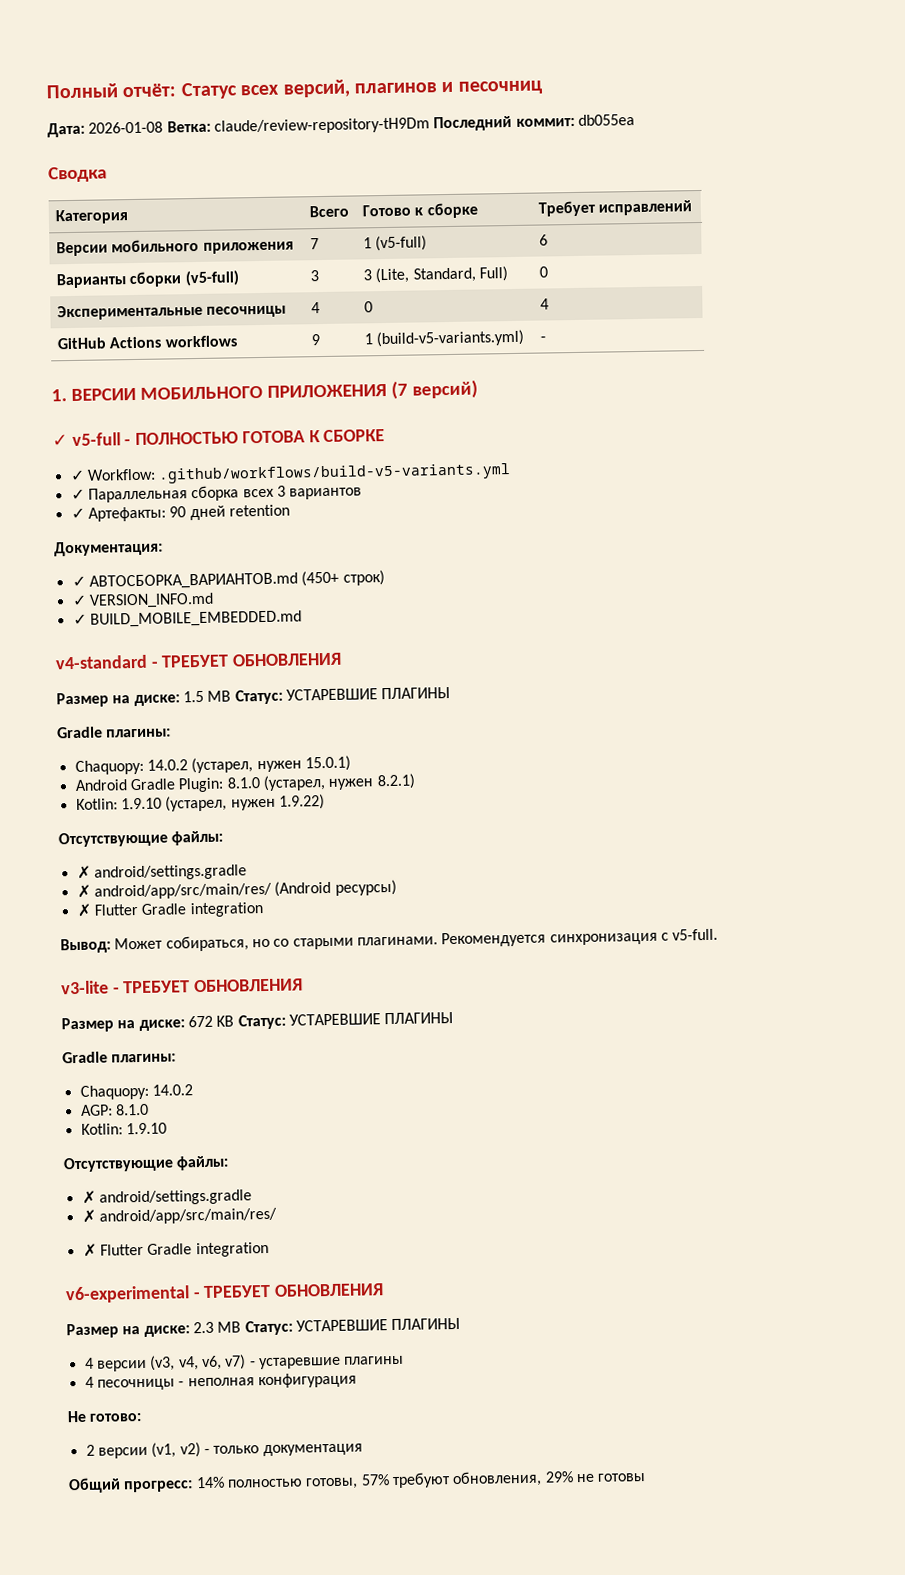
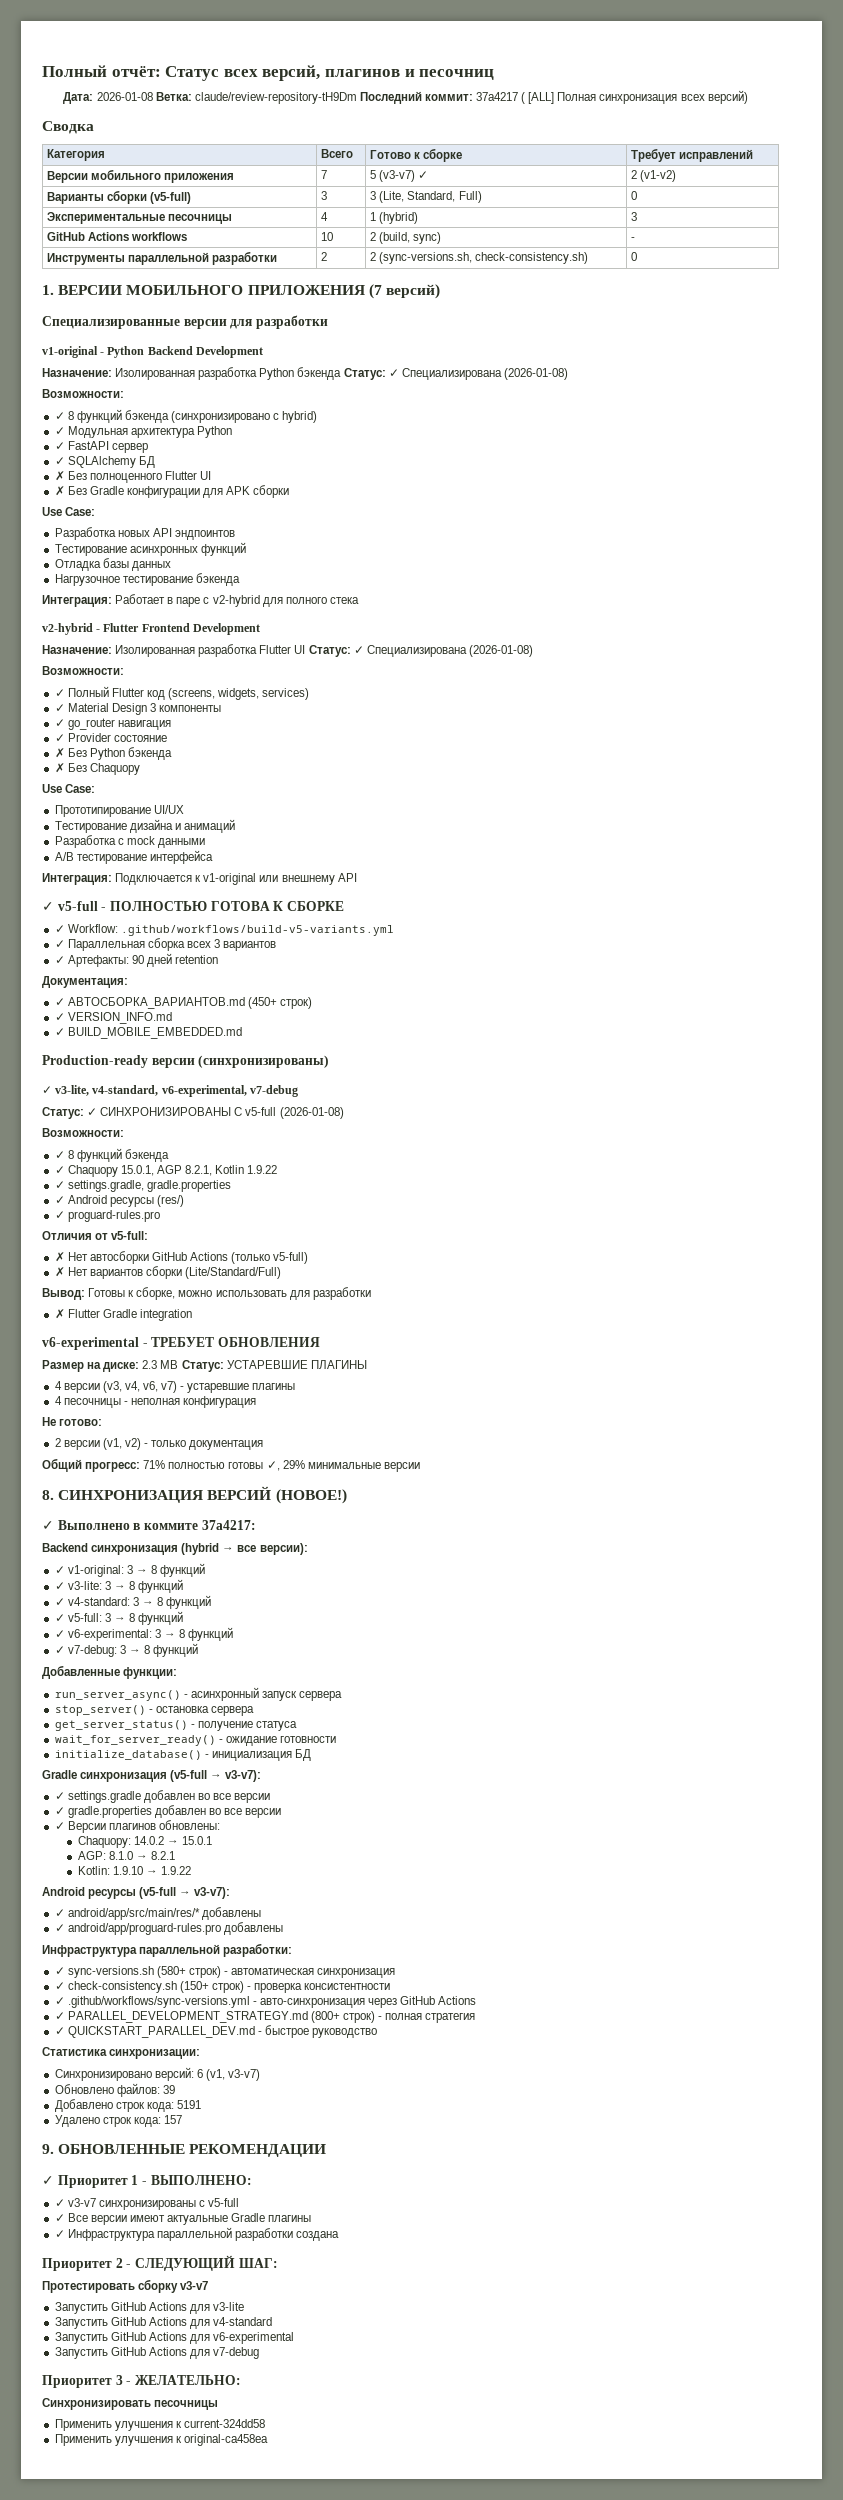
- Дата: 2026-01-08 Ветка: claude/review-repository-tH9Dm Последний коммит: db055ea
+ Дата: 2026-01-08 Ветка: claude/review-repository-tH9Dm Последний коммит: 37a4217 ( [ALL] Полная синхронизация всех версий)
- Версии мобильного приложения | 7 | 1 (v5-full) | 6
+ Версии мобильного приложения | 7 | 5 (v3-v7) ✓ | 2 (v1-v2)
- Экспериментальные песочницы | 4 | 0 | 4
+ Экспериментальные песочницы | 4 | 1 (hybrid) | 3
- GitHub Actions workflows | 9 | 1 (build-v5-variants.yml) | -
+ GitHub Actions workflows | 10 | 2 (build, sync) | -
+ Инструменты параллельной разработки | 2 | 2 (sync-versions.sh, check-consistency.sh) | 0
+ Специализированные версии для разработки
+ v1-original - Python Backend Development
+ Назначение: Изолированная разработка Python бэкенда Статус: ✓ Специализирована (2026-01-08)
+ Возможности:
+ ✓ 8 функций бэкенда (синхронизировано с hybrid)
+ ✓ Модульная архитектура Python
+ ✓ FastAPI сервер
+ ✓ SQLAlchemy БД
+ ✗ Без полноценного Flutter UI
+ ✗ Без Gradle конфигурации для APK сборки
+ Use Case:
+ Разработка новых API эндпоинтов
+ Тестирование асинхронных функций
+ Отладка базы данных
+ Нагрузочное тестирование бэкенда
+ Интеграция: Работает в паре с v2-hybrid для полного стека
+ v2-hybrid - Flutter Frontend Development
+ Назначение: Изолированная разработка Flutter UI Статус: ✓ Специализирована (2026-01-08)
+ Возможности:
+ ✓ Полный Flutter код (screens, widgets, services)
+ ✓ Material Design 3 компоненты
+ ✓ go_router навигация
+ ✓ Provider состояние
+ ✗ Без Python бэкенда
+ ✗ Без Chaquopy
+ Use Case:
+ Прототипирование UI/UX
+ Тестирование дизайна и анимаций
+ Разработка с mock данными
+ A/B тестирование интерфейса
+ Интеграция: Подключается к v1-original или внешнему API
- v4-standard - ТРЕБУЕТ ОБНОВЛЕНИЯ
- Размер на диске: 1.5 MB Статус: УСТАРЕВШИЕ ПЛАГИНЫ
- Gradle плагины:
- Chaquopy: 14.0.2 (устарел, нужен 15.0.1)
- Android Gradle Plugin: 8.1.0 (устарел, нужен 8.2.1)
- Kotlin: 1.9.10 (устарел, нужен 1.9.22)
- Отсутствующие файлы:
- ✗ android/settings.gradle
- ✗ android/app/src/main/res/ (Android ресурсы)
- ✗ Flutter Gradle integration
- Вывод: Может собираться, но со старыми плагинами. Рекомендуется синхронизация с v5-full.
- v3-lite - ТРЕБУЕТ ОБНОВЛЕНИЯ
- Размер на диске: 672 KB Статус: УСТАРЕВШИЕ ПЛАГИНЫ
- Gradle плагины:
- Chaquopy: 14.0.2
- AGP: 8.1.0
- Kotlin: 1.9.10
- Отсутствующие файлы:
- ✗ android/settings.gradle
- ✗ android/app/src/main/res/
+ Production-ready версии (синхронизированы)
+ ✓ v3-lite, v4-standard, v6-experimental, v7-debug
+ Статус: ✓ СИНХРОНИЗИРОВАНЫ С v5-full (2026-01-08)
+ Возможности:
+ ✓ 8 функций бэкенда
+ ✓ Chaquopy 15.0.1, AGP 8.2.1, Kotlin 1.9.22
+ ✓ settings.gradle, gradle.properties
+ ✓ Android ресурсы (res/)
+ ✓ proguard-rules.pro
+ Отличия от v5-full:
+ ✗ Нет автосборки GitHub Actions (только v5-full)
+ ✗ Нет вариантов сборки (Lite/Standard/Full)
+ Вывод: Готовы к сборке, можно использовать для разработки
- Общий прогресс: 14% полностью готовы, 57% требуют обновления, 29% не готовы
+ Общий прогресс: 71% полностью готовы ✓, 29% минимальные версии
+ 8. СИНХРОНИЗАЦИЯ ВЕРСИЙ (НОВОЕ!)
+ ✓ Выполнено в коммите 37a4217:
+ Backend синхронизация (hybrid → все версии):
+ ✓ v1-original: 3 → 8 функций
+ ✓ v3-lite: 3 → 8 функций
+ ✓ v4-standard: 3 → 8 функций
+ ✓ v5-full: 3 → 8 функций
+ ✓ v6-experimental: 3 → 8 функций
+ ✓ v7-debug: 3 → 8 функций
+ Добавленные функции:
+ run_server_async() - асинхронный запуск сервера
+ stop_server() - остановка сервера
+ get_server_status() - получение статуса
+ wait_for_server_ready() - ожидание готовности
+ initialize_database() - инициализация БД
+ Gradle синхронизация (v5-full → v3-v7):
+ ✓ settings.gradle добавлен во все версии
+ ✓ gradle.properties добавлен во все версии
+ ✓ Версии плагинов обновлены:
+ Chaquopy: 14.0.2 → 15.0.1
+ AGP: 8.1.0 → 8.2.1
+ Kotlin: 1.9.10 → 1.9.22
+ Android ресурсы (v5-full → v3-v7):
+ ✓ android/app/src/main/res/* добавлены
+ ✓ android/app/proguard-rules.pro добавлены
+ Инфраструктура параллельной разработки:
+ ✓ sync-versions.sh (580+ строк) - автоматическая синхронизация
+ ✓ check-consistency.sh (150+ строк) - проверка консистентности
+ ✓ .github/workflows/sync-versions.yml - авто-синхронизация через GitHub Actions
+ ✓ PARALLEL_DEVELOPMENT_STRATEGY.md (800+ строк) - полная стратегия
+ ✓ QUICKSTART_PARALLEL_DEV.md - быстрое руководство
+ Статистика синхронизации:
+ Синхронизировано версий: 6 (v1, v3-v7)
+ Обновлено файлов: 39
+ Добавлено строк кода: 5191
+ Удалено строк кода: 157
+ 9. ОБНОВЛЕННЫЕ РЕКОМЕНДАЦИИ
+ ✓ Приоритет 1 - ВЫПОЛНЕНО:
+ ✓ v3-v7 синхронизированы с v5-full
+ ✓ Все версии имеют актуальные Gradle плагины
+ ✓ Инфраструктура параллельной разработки создана
+ Приоритет 2 - СЛЕДУЮЩИЙ ШАГ:
+ Протестировать сборку v3-v7
+ Запустить GitHub Actions для v3-lite
+ Запустить GitHub Actions для v4-standard
+ Запустить GitHub Actions для v6-experimental
+ Запустить GitHub Actions для v7-debug
+ Приоритет 3 - ЖЕЛАТЕЛЬНО:
+ Синхронизировать песочницы
+ Применить улучшения к current-324dd58
+ Применить улучшения к original-ca458ea

